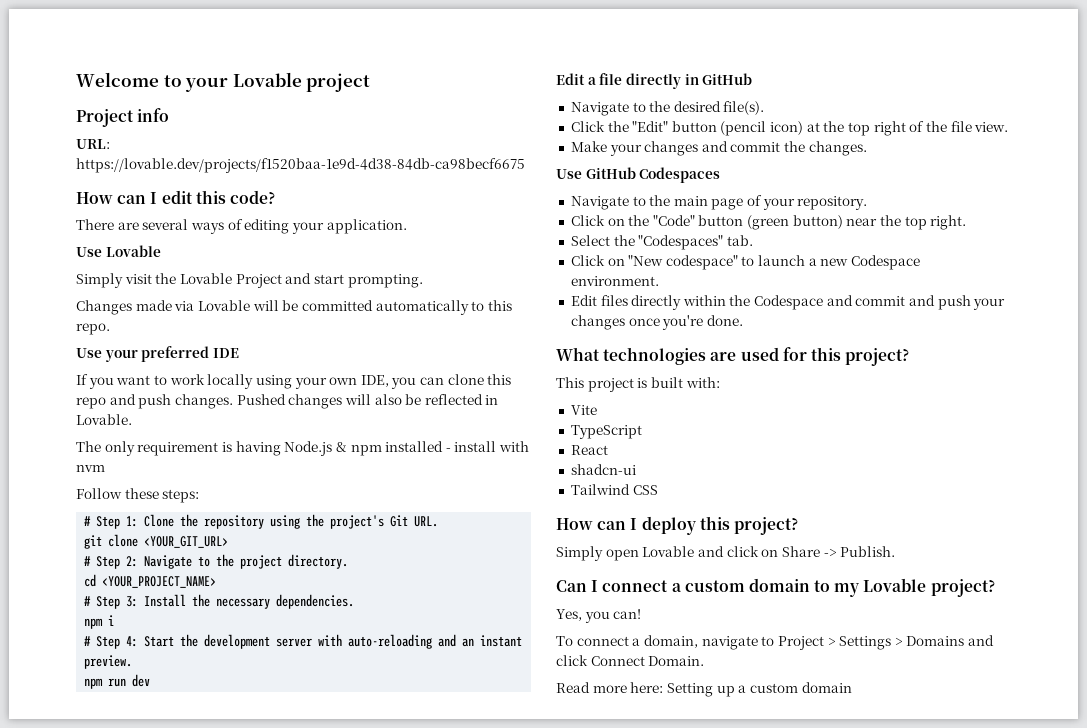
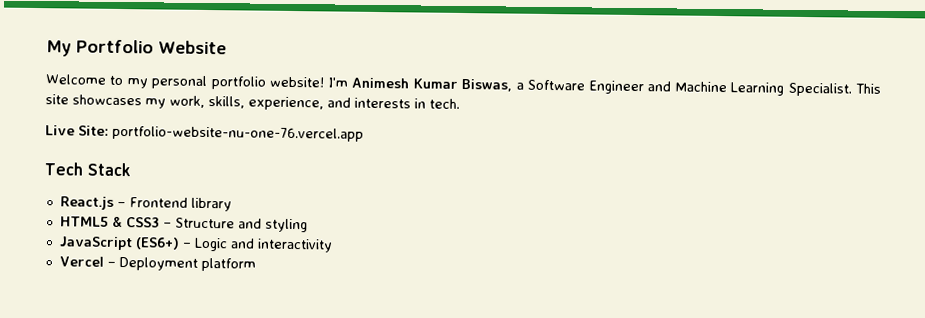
- Welcome to your Lovable project
- Project info
- URL: https://lovable.dev/projects/f1520baa-1e9d-4d38-84db-ca98becf6675
- How can I edit this code?
- There are several ways of editing your application.
- Use Lovable
- Simply visit the Lovable Project and start prompting.
- Changes made via Lovable will be committed automatically to this repo.
- Use your preferred IDE
- If you want to work locally using your own IDE, you can clone this repo and push changes. Pushed changes will also be reflected in Lovable.
- The only requirement is having Node.js & npm installed - install with nvm
- Follow these steps:
- # Step 1: Clone the repository using the project's Git URL.
- git clone <YOUR_GIT_URL>
- # Step 2: Navigate to the project directory.
- cd <YOUR_PROJECT_NAME>
- # Step 3: Install the necessary dependencies.
- npm i
- # Step 4: Start the development server with auto-reloading and an instant preview.
- npm run dev
- Edit a file directly in GitHub
- Navigate to the desired file(s).
- Click the "Edit" button (pencil icon) at the top right of the file view.
- Make your changes and commit the changes.
- Use GitHub Codespaces
- Navigate to the main page of your repository.
- Click on the "Code" button (green button) near the top right.
- Select the "Codespaces" tab.
- Click on "New codespace" to launch a new Codespace environment.
- Edit files directly within the Codespace and commit and push your changes once you're done.
- What technologies are used for this project?
- This project is built with:
- Vite
- TypeScript
- React
- shadcn-ui
- Tailwind CSS
- How can I deploy this project?
- Simply open Lovable and click on Share -> Publish.
- Can I connect a custom domain to my Lovable project?
- Yes, you can!
- To connect a domain, navigate to Project > Settings > Domains and click Connect Domain.
- Read more here: Setting up a custom domain
+ My Portfolio Website
+ Welcome to my personal portfolio website! I'm Animesh Kumar Biswas, a Software Engineer and Machine Learning Specialist. This site showcases my work, skills, experience, and interests in tech.
+ Live Site: portfolio-website-nu-one-76.vercel.app
+ Tech Stack
+ React.js – Frontend library
+ HTML5 & CSS3 – Structure and styling
+ JavaScript (ES6+) – Logic and interactivity
+ Vercel – Deployment platform

